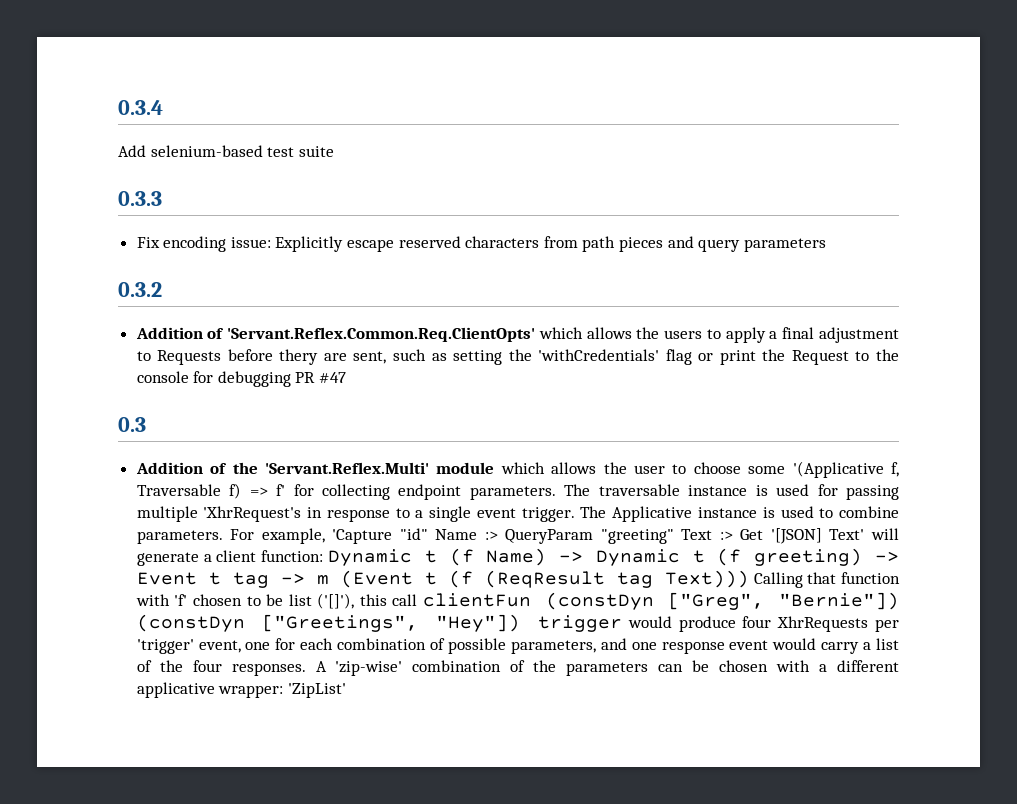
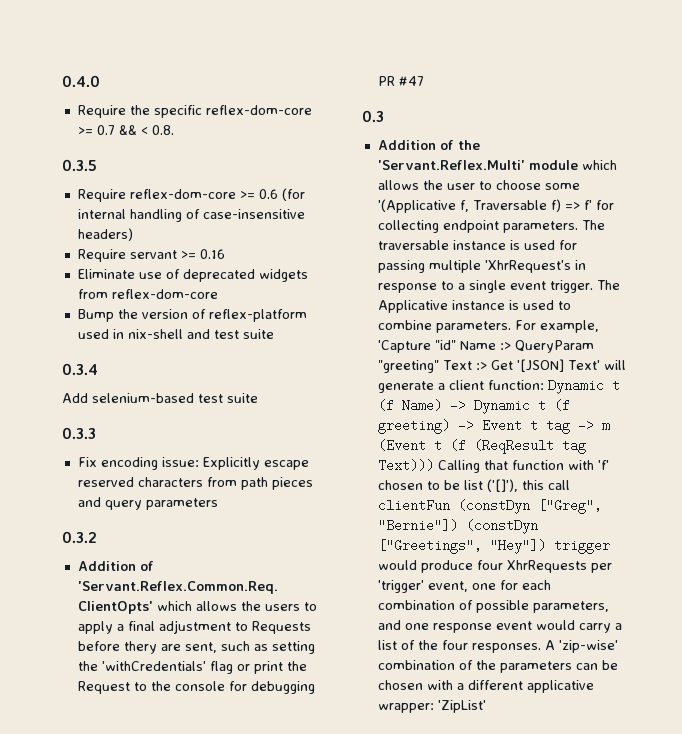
+ 0.4.0
+ Require the specific reflex-dom-core >= 0.7 && < 0.8.
+ 0.3.5
+ Require reflex-dom-core >= 0.6 (for internal handling of case-insensitive headers)
+ Require servant >= 0.16
+ Eliminate use of deprecated widgets from reflex-dom-core
+ Bump the version of reflex-platform used in nix-shell and test suite

